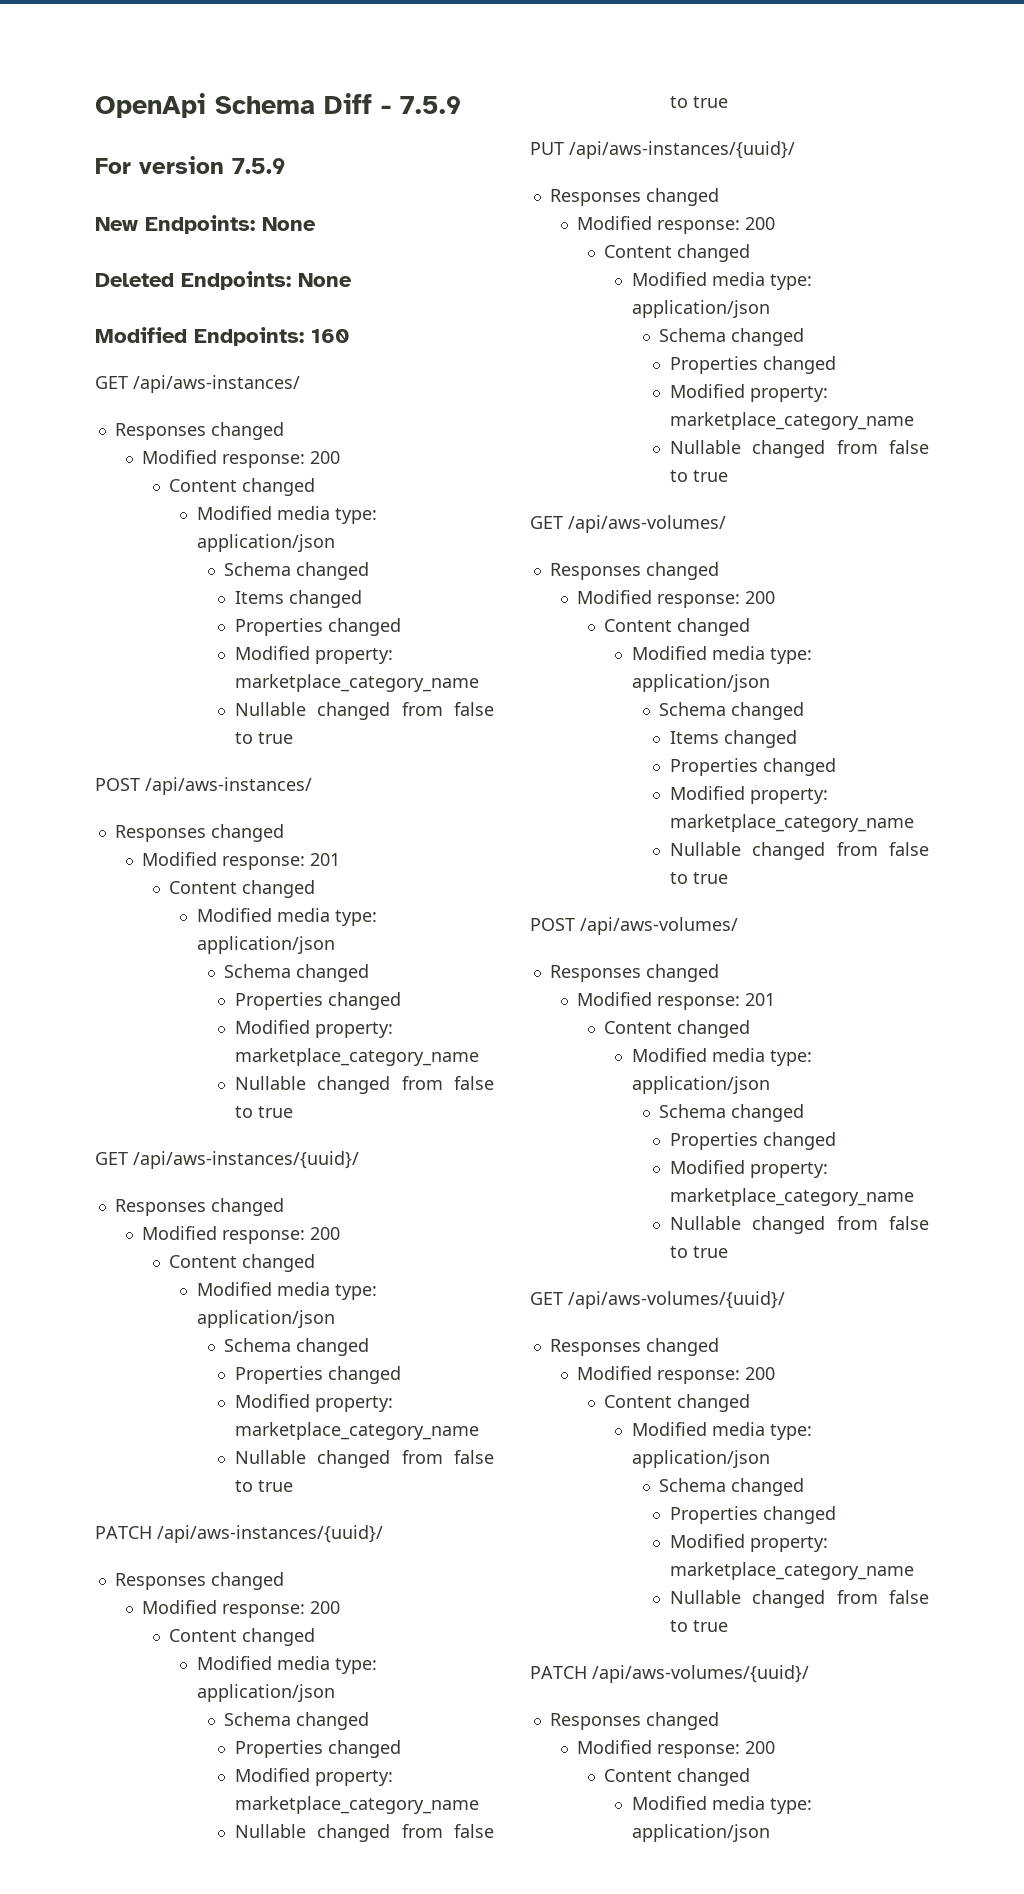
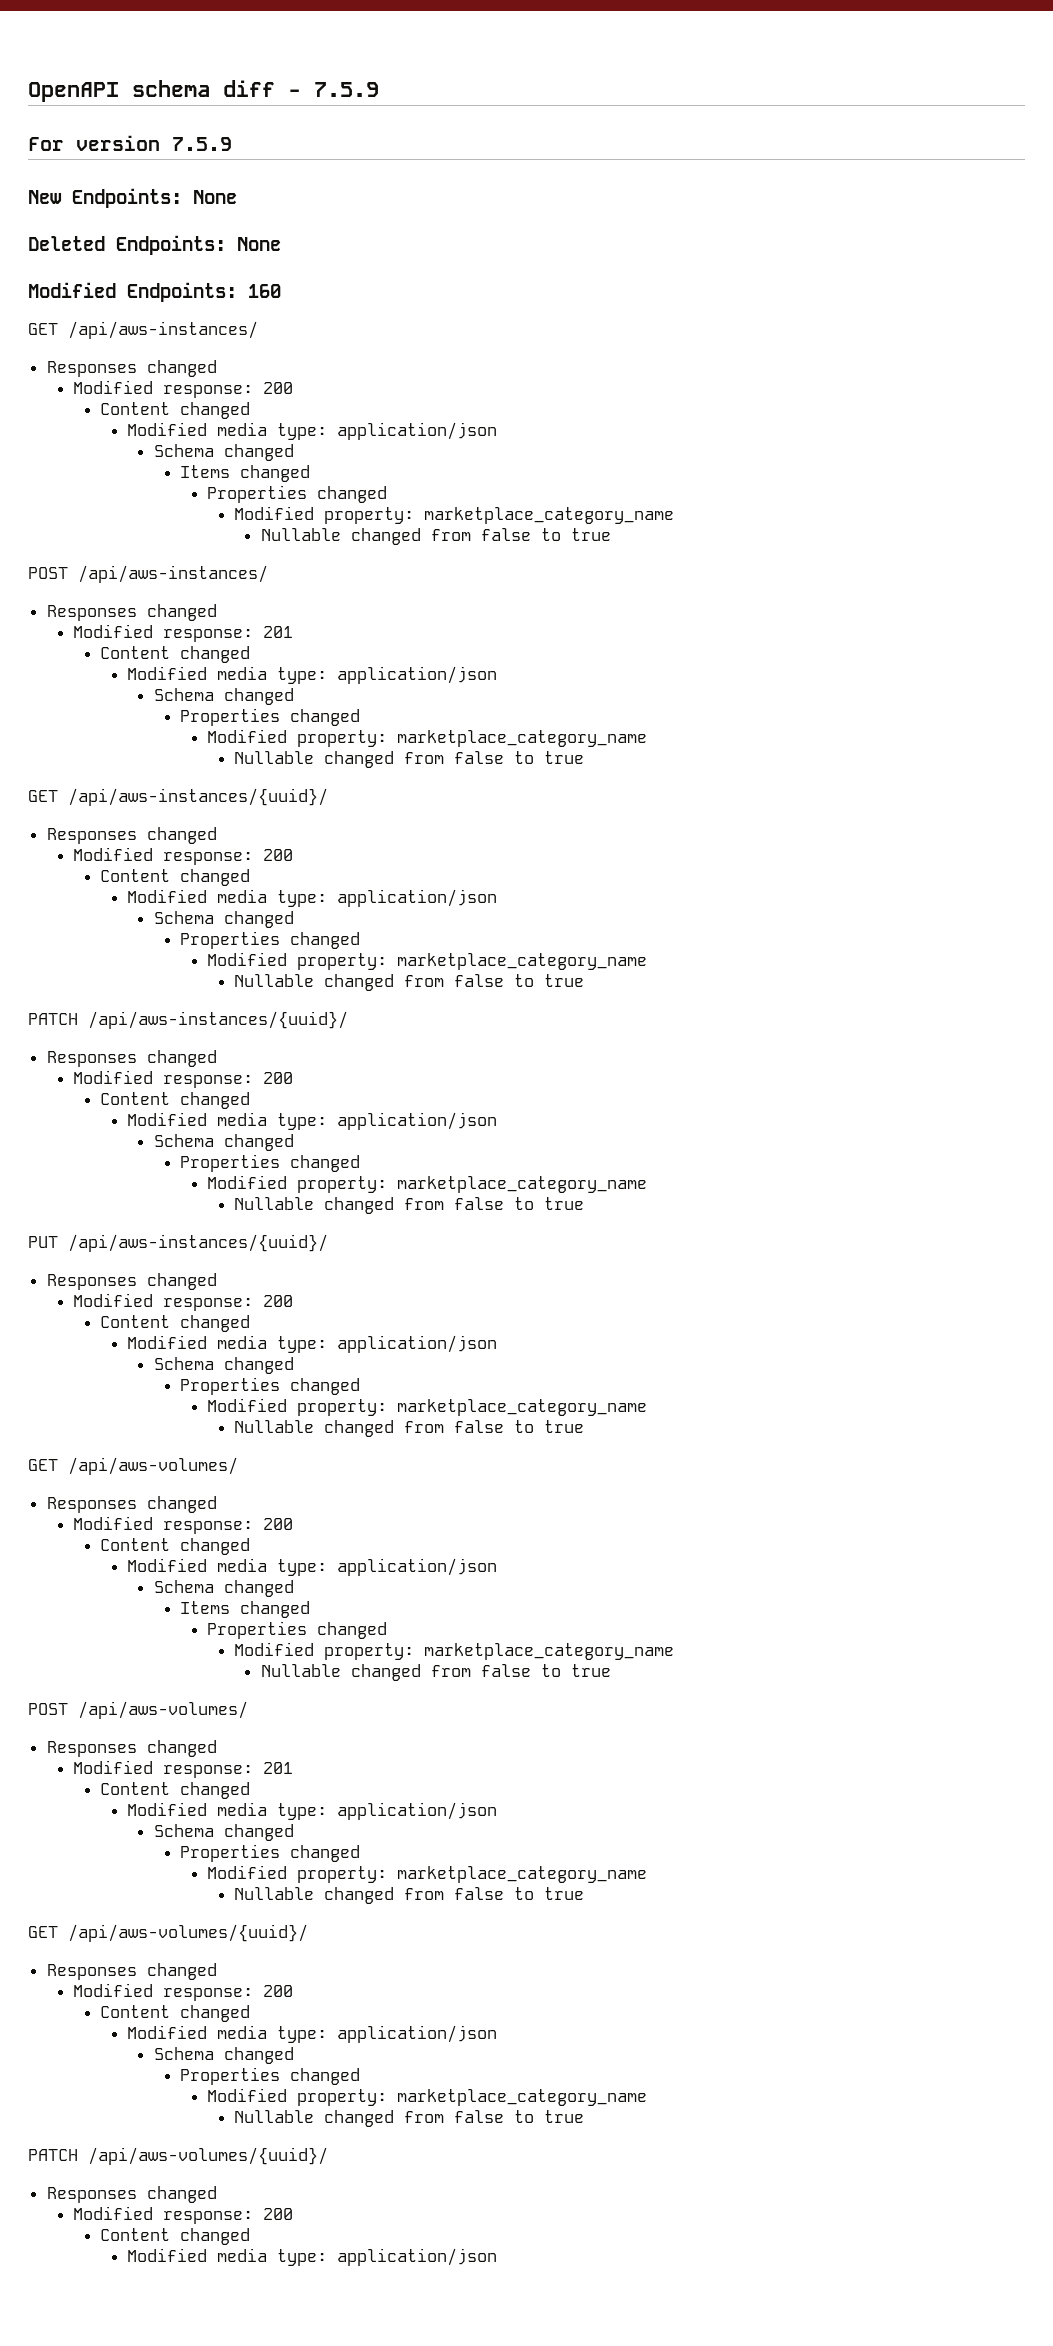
- OpenApi Schema Diff - 7.5.9
+ OpenAPI schema diff - 7.5.9

